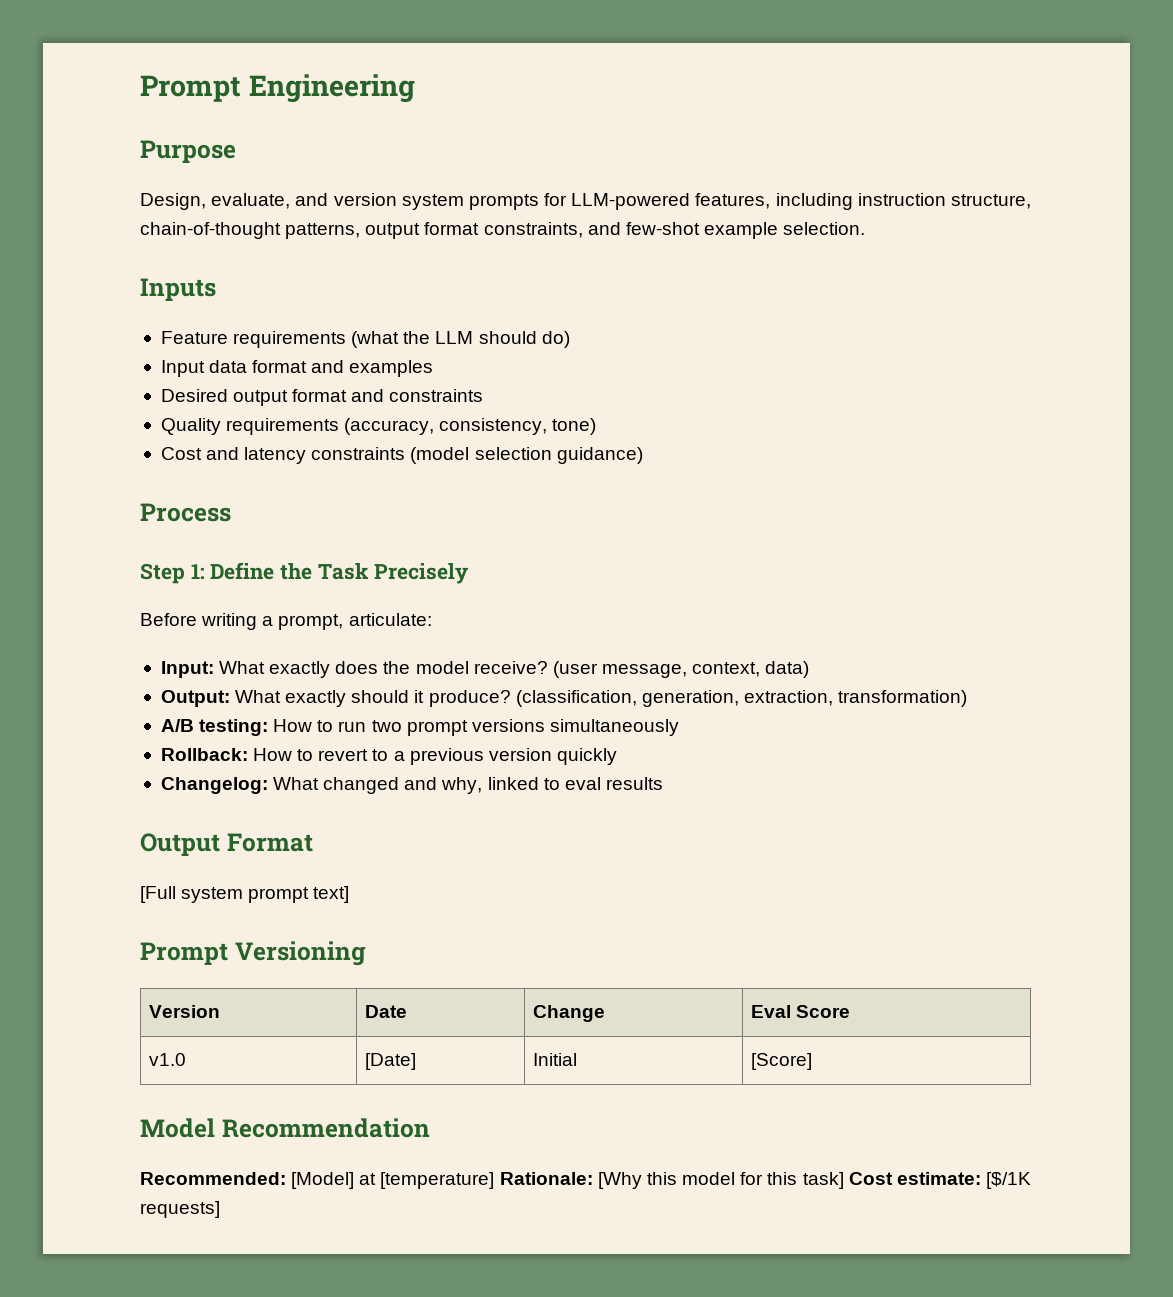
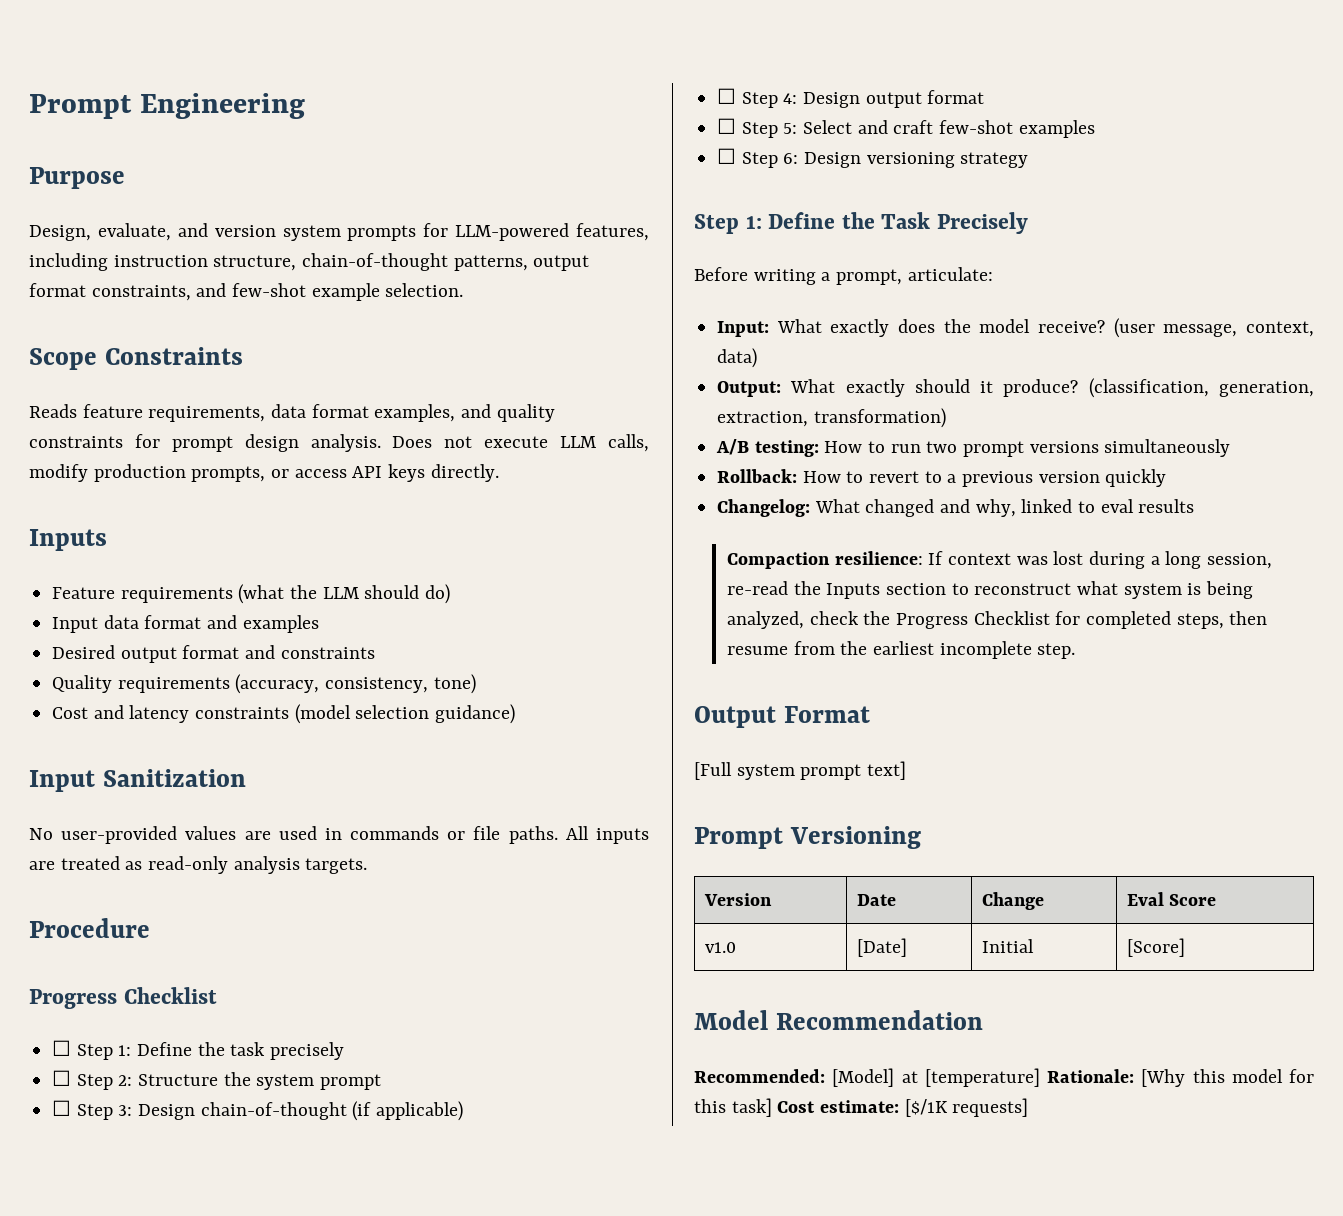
+ Scope Constraints
+ Reads feature requirements, data format examples, and quality constraints for prompt design analysis. Does not execute LLM calls, modify production prompts, or access API keys directly.
- Process
+ Input Sanitization
+ No user-provided values are used in commands or file paths. All inputs are treated as read-only analysis targets.
+ Procedure
+ Progress Checklist
+ ☐ Step 1: Define the task precisely
+ ☐ Step 2: Structure the system prompt
+ ☐ Step 3: Design chain-of-thought (if applicable)
+ ☐ Step 4: Design output format
+ ☐ Step 5: Select and craft few-shot examples
+ ☐ Step 6: Design versioning strategy
+ Compaction resilience: If context was lost during a long session, re-read the Inputs section to reconstruct what system is being analyzed, check the Progress Checklist for completed steps, then resume from the earliest incomplete step.

